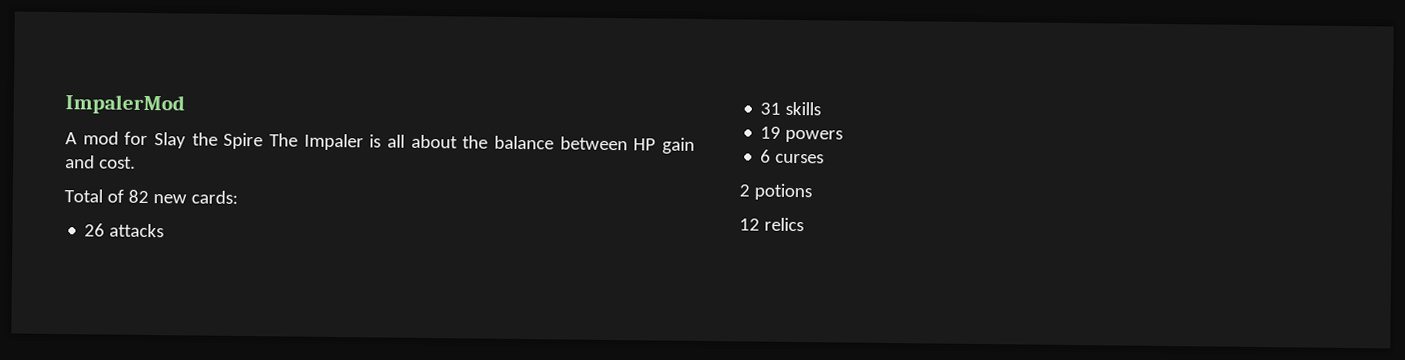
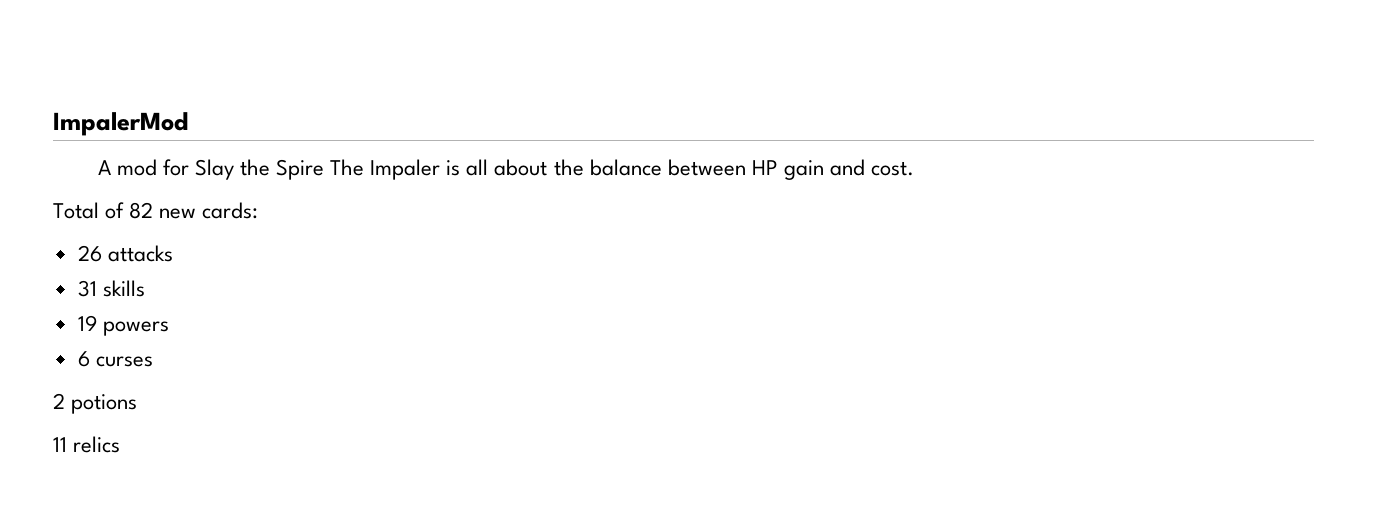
- 12 relics
+ 11 relics

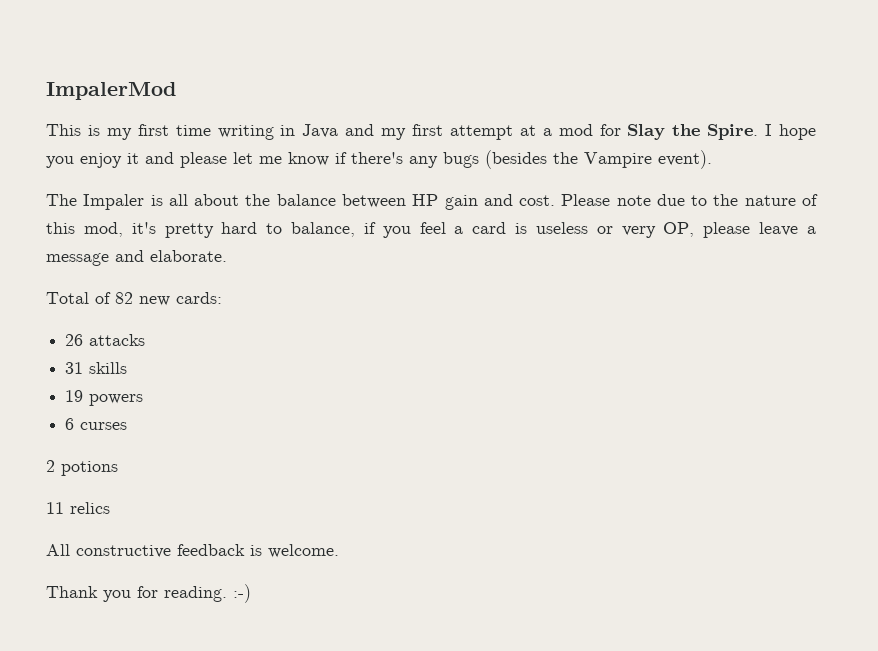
- A mod for Slay the Spire The Impaler is all about the balance between HP gain and cost.
+ This is my first time writing in Java and my first attempt at a mod for Slay the Spire. I hope you enjoy it and please let me know if there's any bugs (besides the Vampire event).
+ The Impaler is all about the balance between HP gain and cost. Please note due to the nature of this mod, it's pretty hard to balance, if you feel a card is useless or very OP, please leave a message and elaborate.
+ All constructive feedback is welcome.
+ Thank you for reading. :-)

